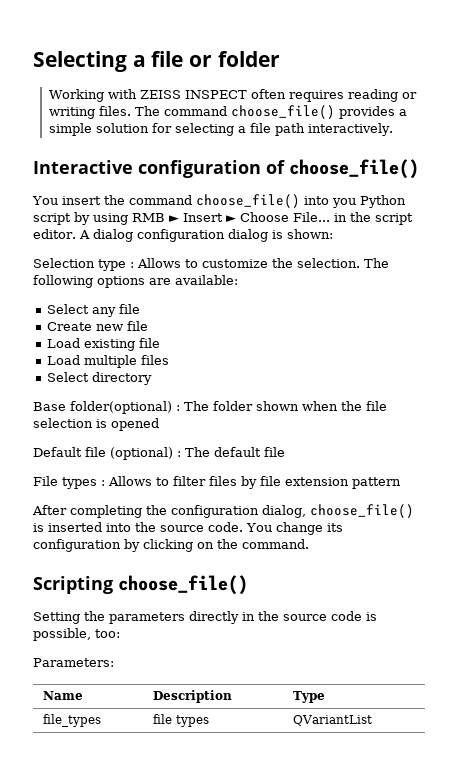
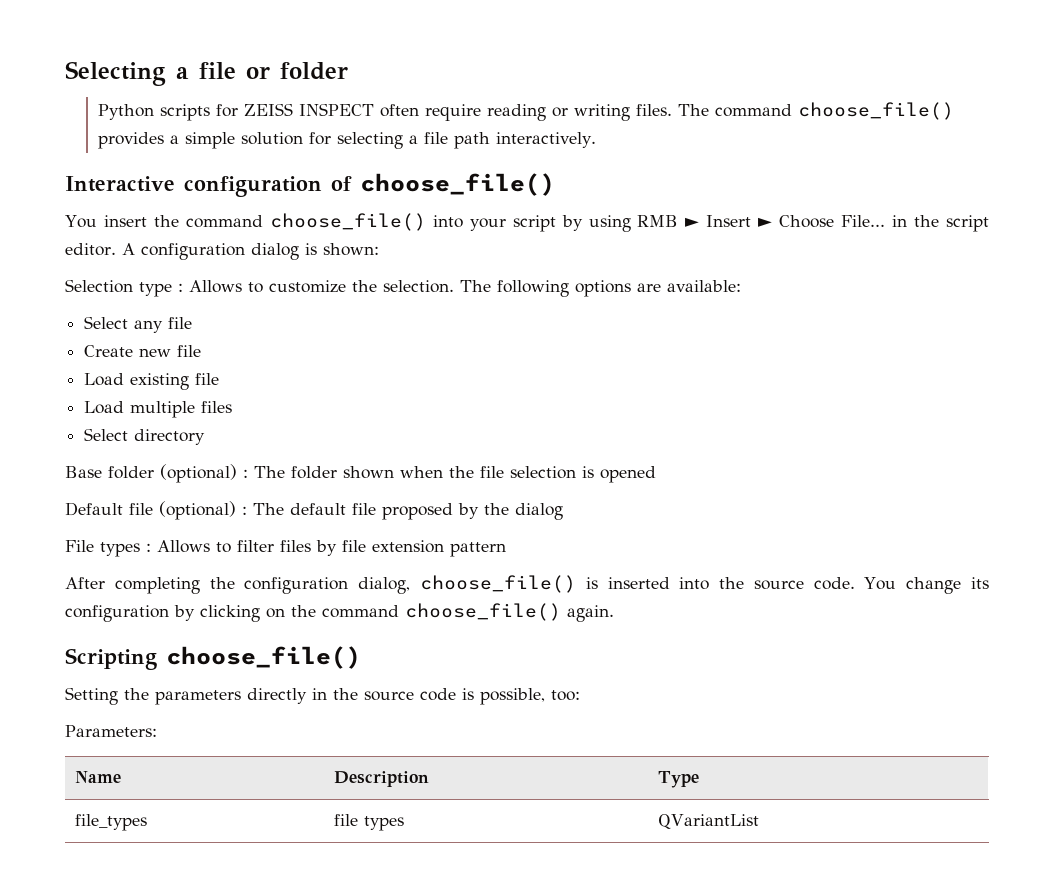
- Working with ZEISS INSPECT often requires reading or writing files.
+ Python scripts for ZEISS INSPECT often require reading or writing files.
- You insert the command choose_file() into you Python script by using RMB ► Insert ► Choose File... in the script editor.
+ You insert the command choose_file() into your script by using RMB ► Insert ► Choose File... in the script editor.
- A dialog configuration dialog is shown:
+ A configuration dialog is shown:
- Base folder(optional) : The folder shown when the file selection is opened
+ Base folder (optional) : The folder shown when the file selection is opened
- Default file (optional) : The default file
+ Default file (optional) : The default file proposed by the dialog
- You change its configuration by clicking on the command.
+ You change its configuration by clicking on the command choose_file() again.

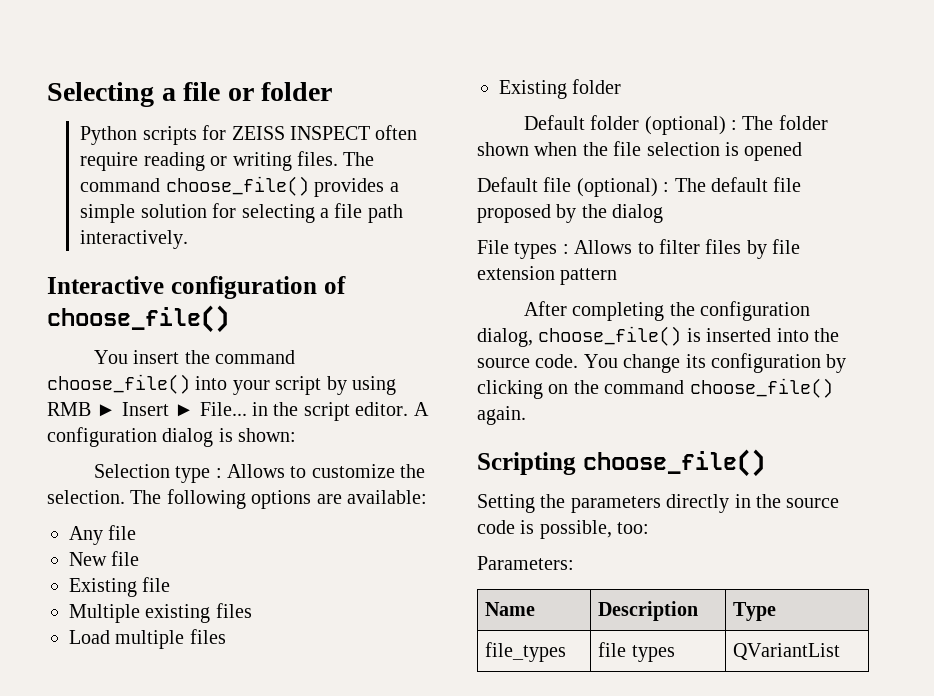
- You insert the command choose_file() into your script by using RMB ► Insert ► Choose File... in the script editor.
+ You insert the command choose_file() into your script by using RMB ► Insert ► File... in the script editor.
- Select any file
- Create new file
- Load existing file
+ Any file
+ New file
+ Existing file
+ Multiple existing files
- Select directory
- Base folder (optional) : The folder shown when the file selection is opened
+ Existing folder
+ Default folder (optional) : The folder shown when the file selection is opened

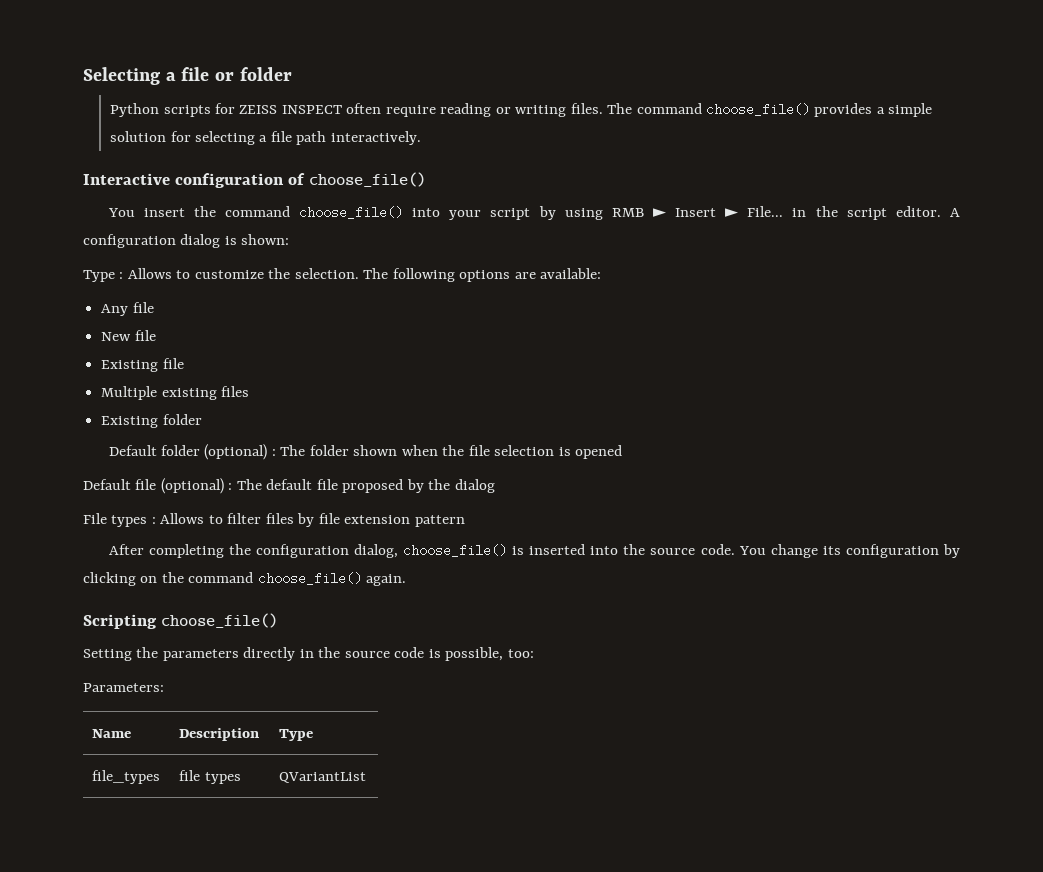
- Selection type : Allows to customize the selection.
+ Type : Allows to customize the selection.
- Load multiple files

